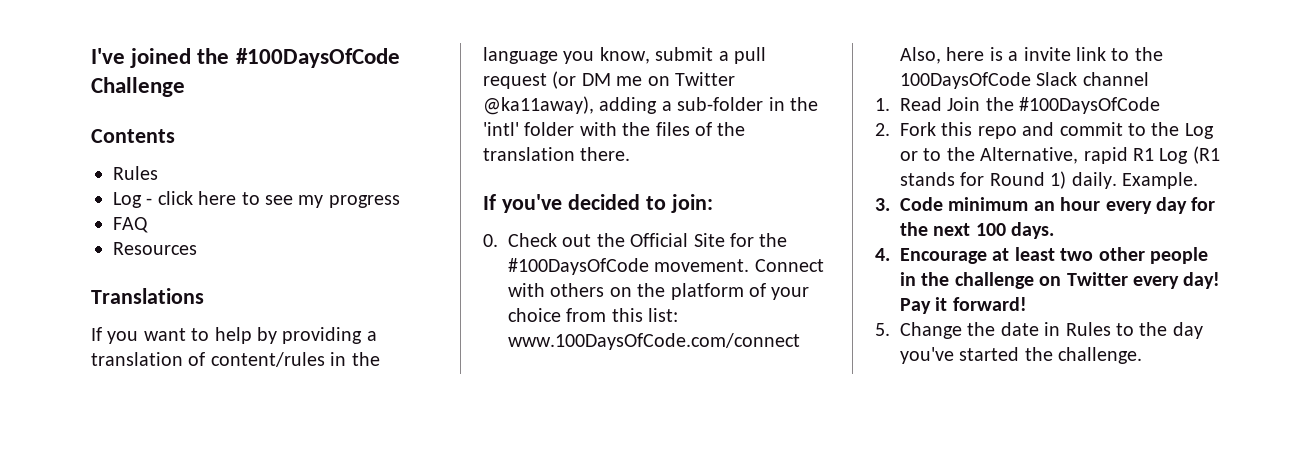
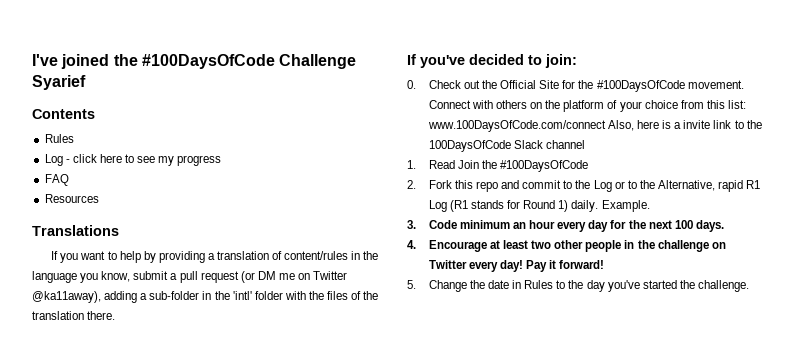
- I've joined the #100DaysOfCode Challenge
+ I've joined the #100DaysOfCode Challenge Syarief

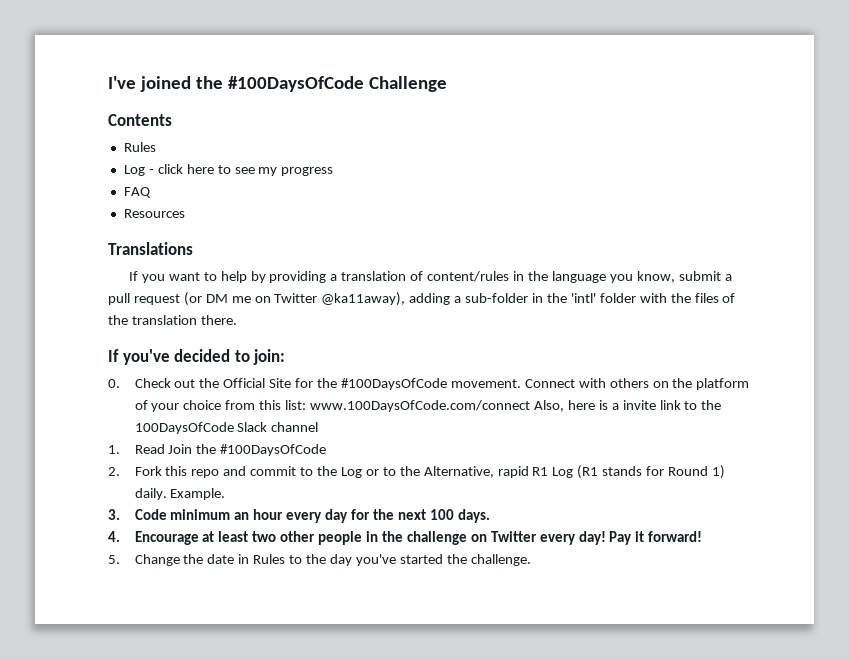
- I've joined the #100DaysOfCode Challenge Syarief
+ I've joined the #100DaysOfCode Challenge

